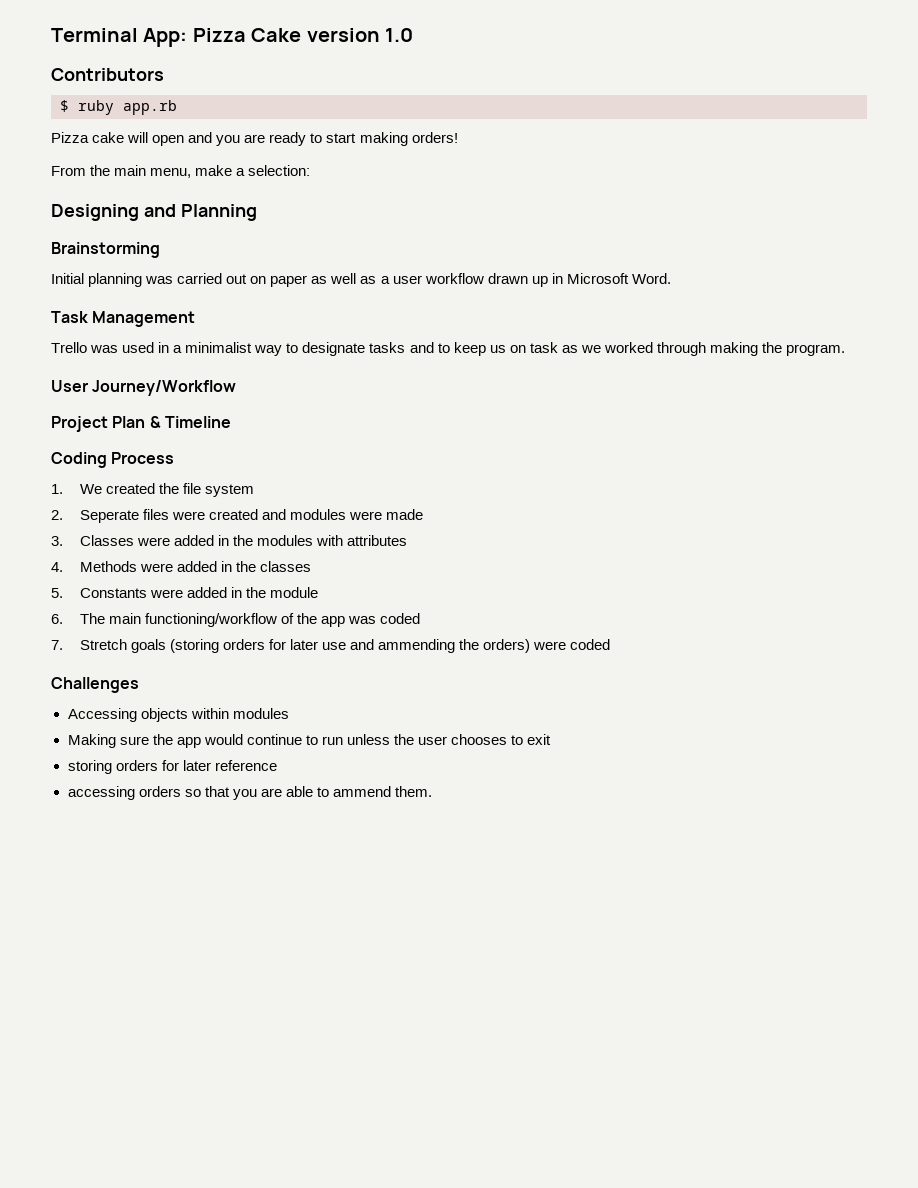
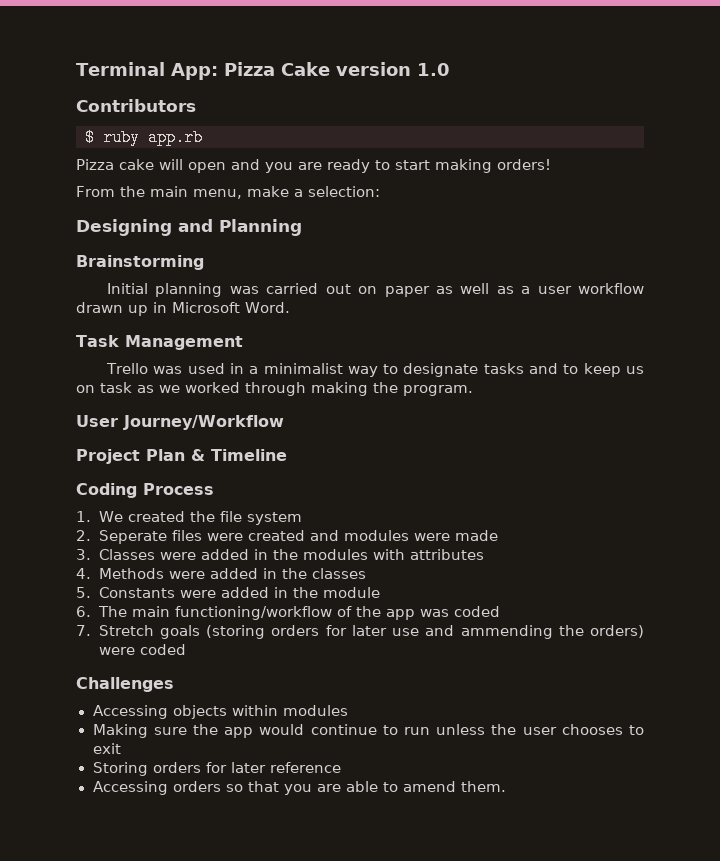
- storing orders for later reference
+ Storing orders for later reference
- accessing orders so that you are able to ammend them.
+ Accessing orders so that you are able to amend them.

